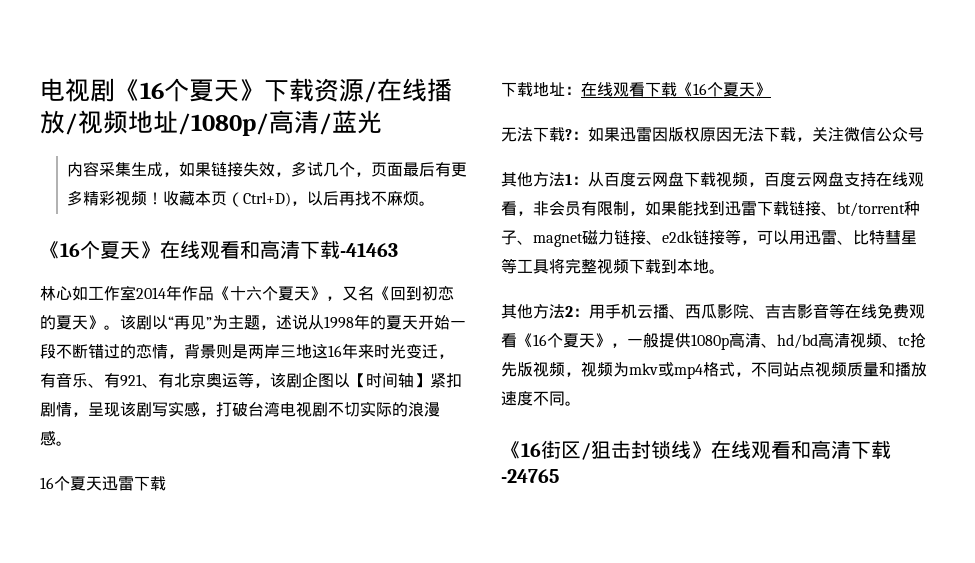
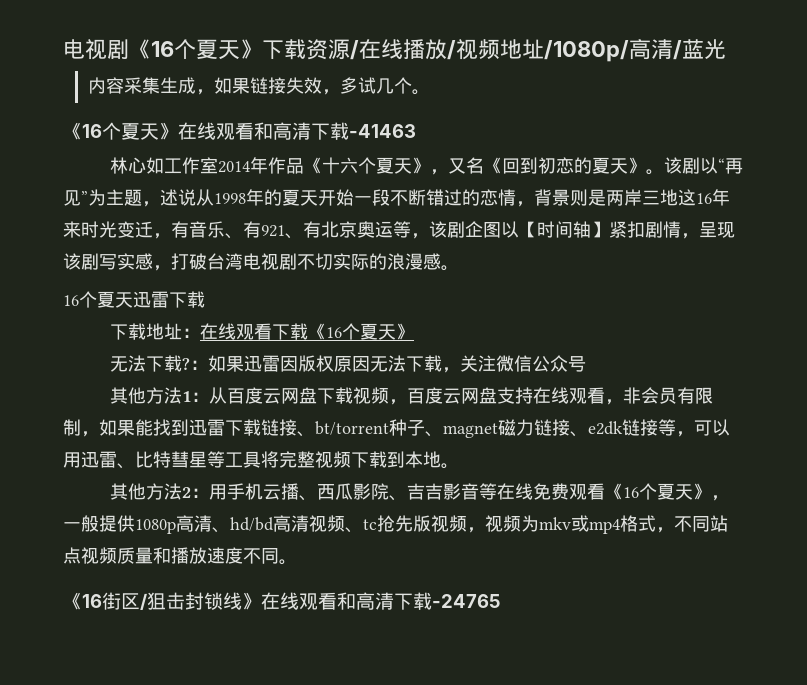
- 内容采集生成，如果链接失效，多试几个，页面最后有更多精彩视频！收藏本页（Ctrl+D)，以后再找不麻烦。
+ 内容采集生成，如果链接失效，多试几个。

